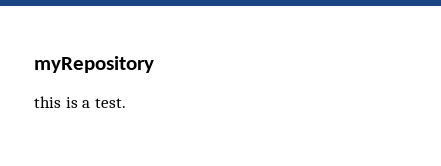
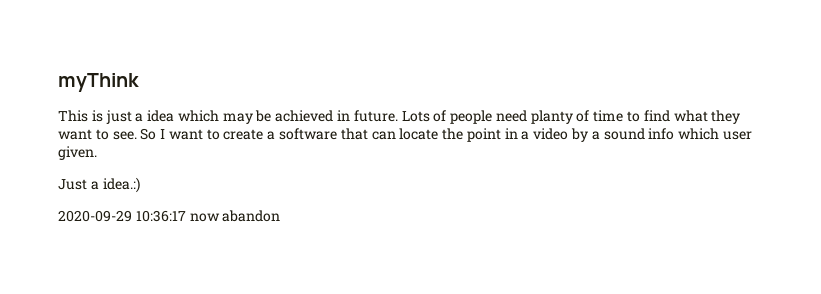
- myRepository
- this is a test.
+ myThink
+ This is just a idea which may be achieved in future. Lots of people need planty of time to find what they want to see. So I want to create a software that can locate the point in a video by a sound info which user given.
+ Just a idea.:)
+ 2020-09-29 10:36:17 now abandon

